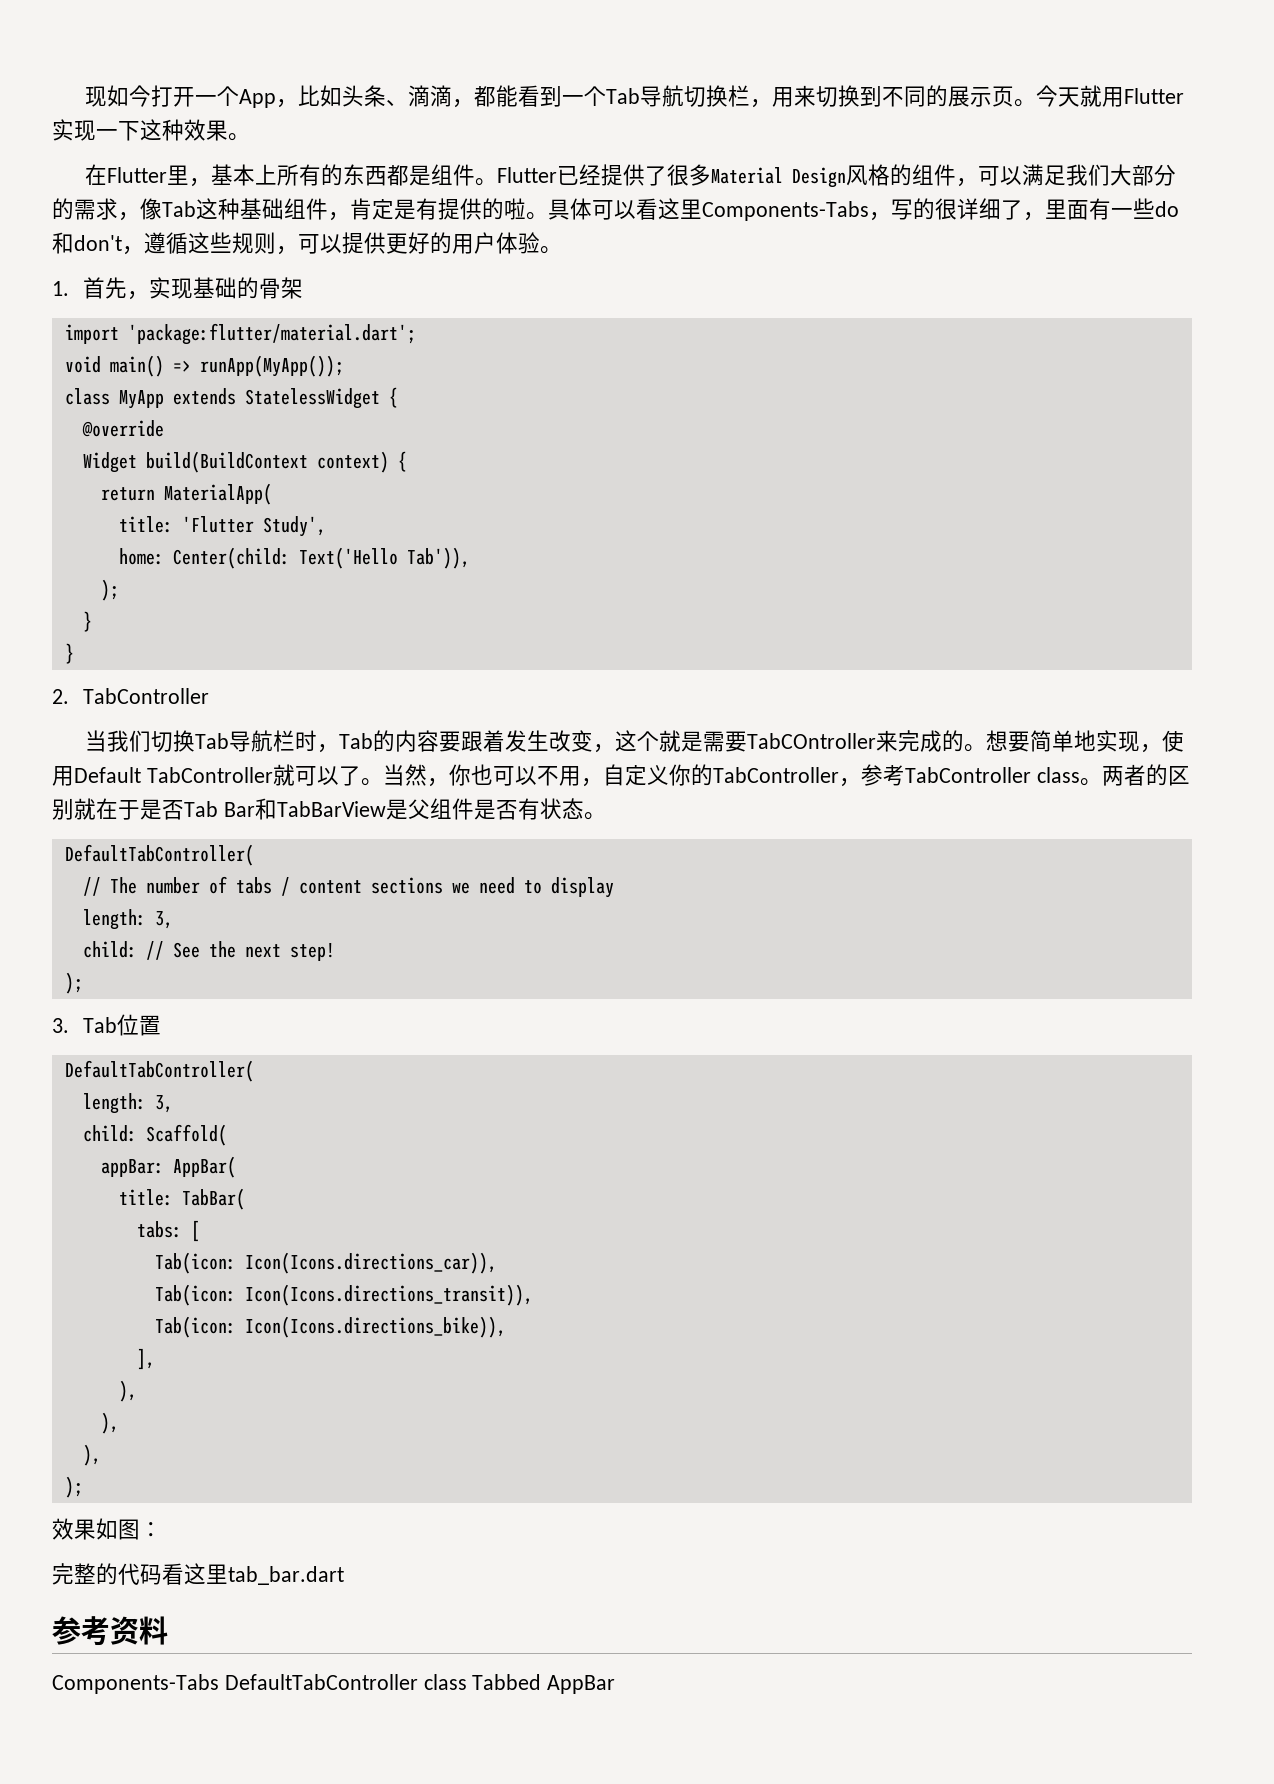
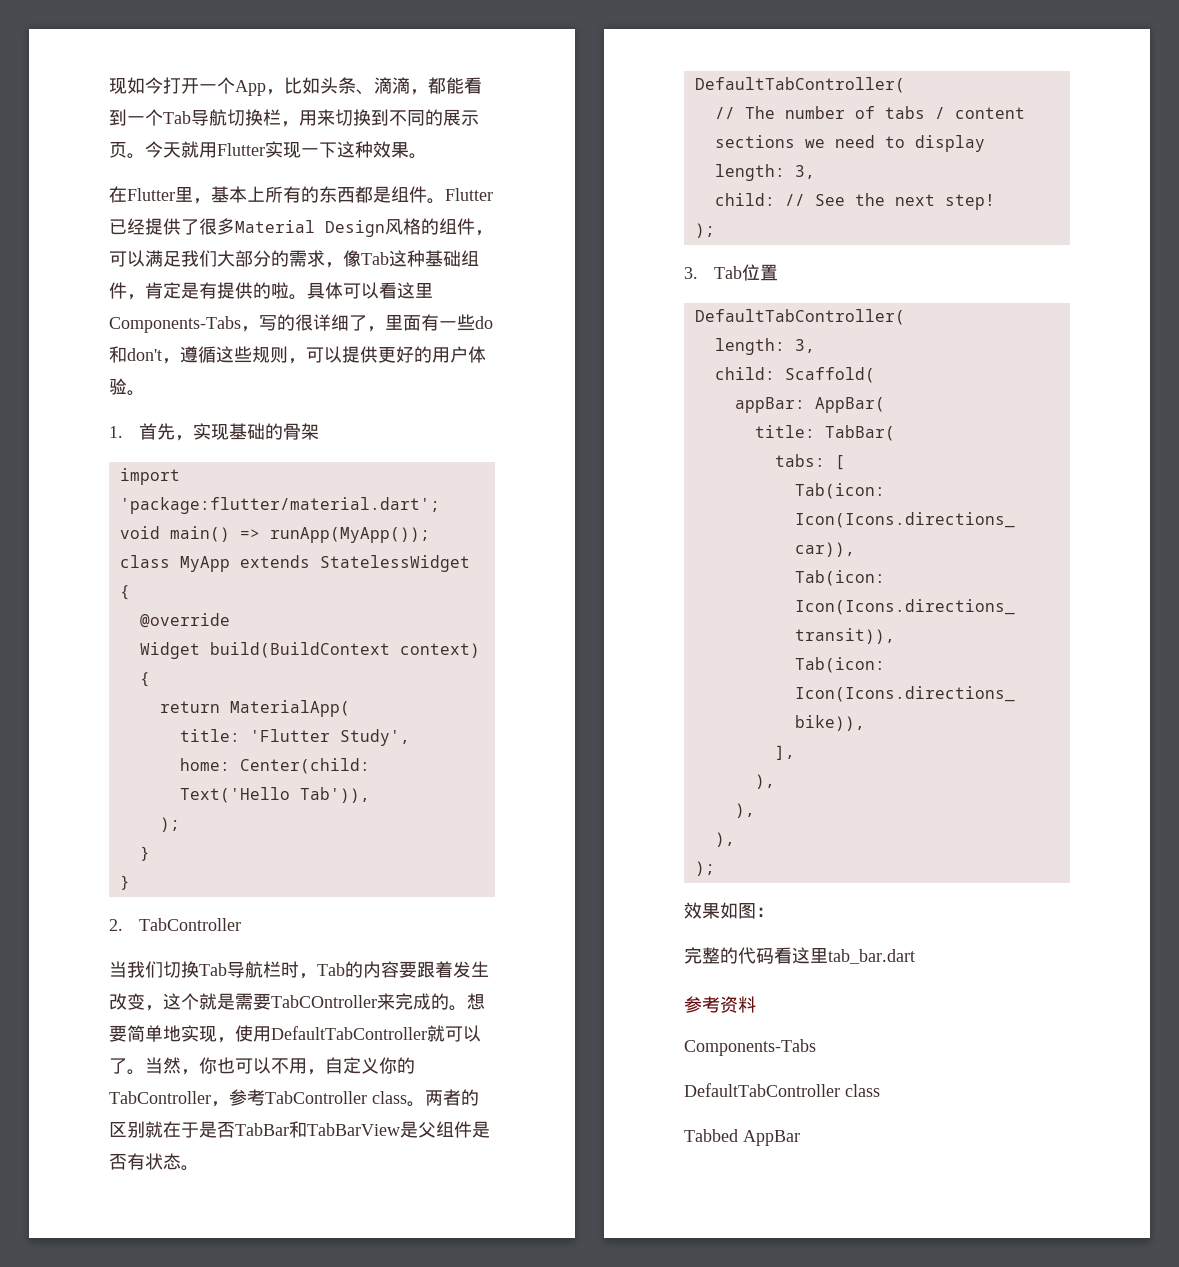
- 想要简单地实现，使用Default TabController就可以了。
+ 想要简单地实现，使用DefaultTabController就可以了。
- 两者的区别就在于是否Tab Bar和TabBarView是父组件是否有状态。
+ 两者的区别就在于是否TabBar和TabBarView是父组件是否有状态。
  参考资料
- Components-Tabs DefaultTabController class Tabbed AppBar
+ Components-Tabs
+ DefaultTabController class
+ Tabbed AppBar

